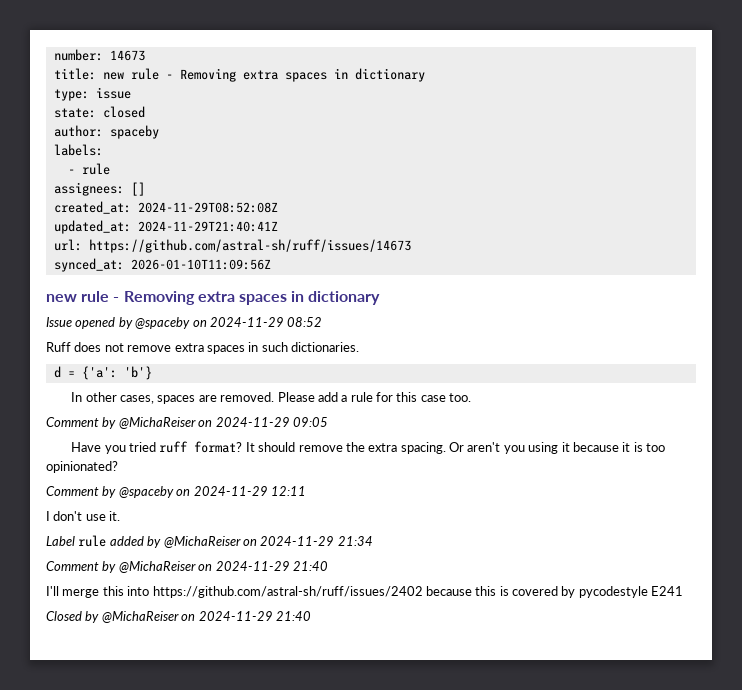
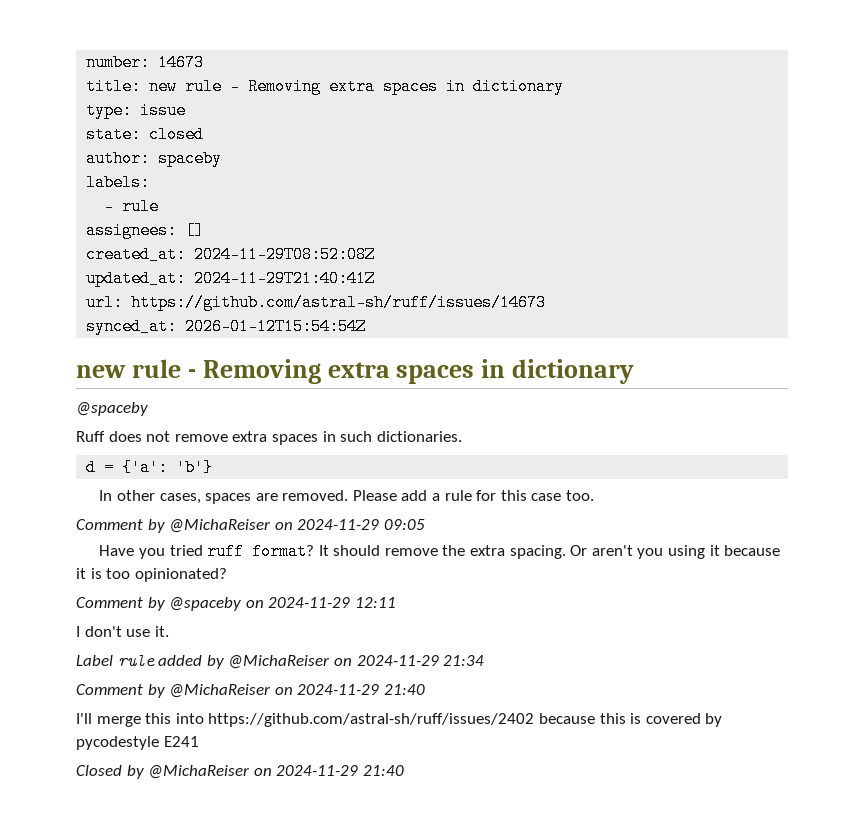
- synced_at: 2026-01-10T11:09:56Z
+ synced_at: 2026-01-12T15:54:54Z
  new rule - Removing extra spaces in dictionary
- Issue opened by @spaceby on 2024-11-29 08:52
+ @spaceby

